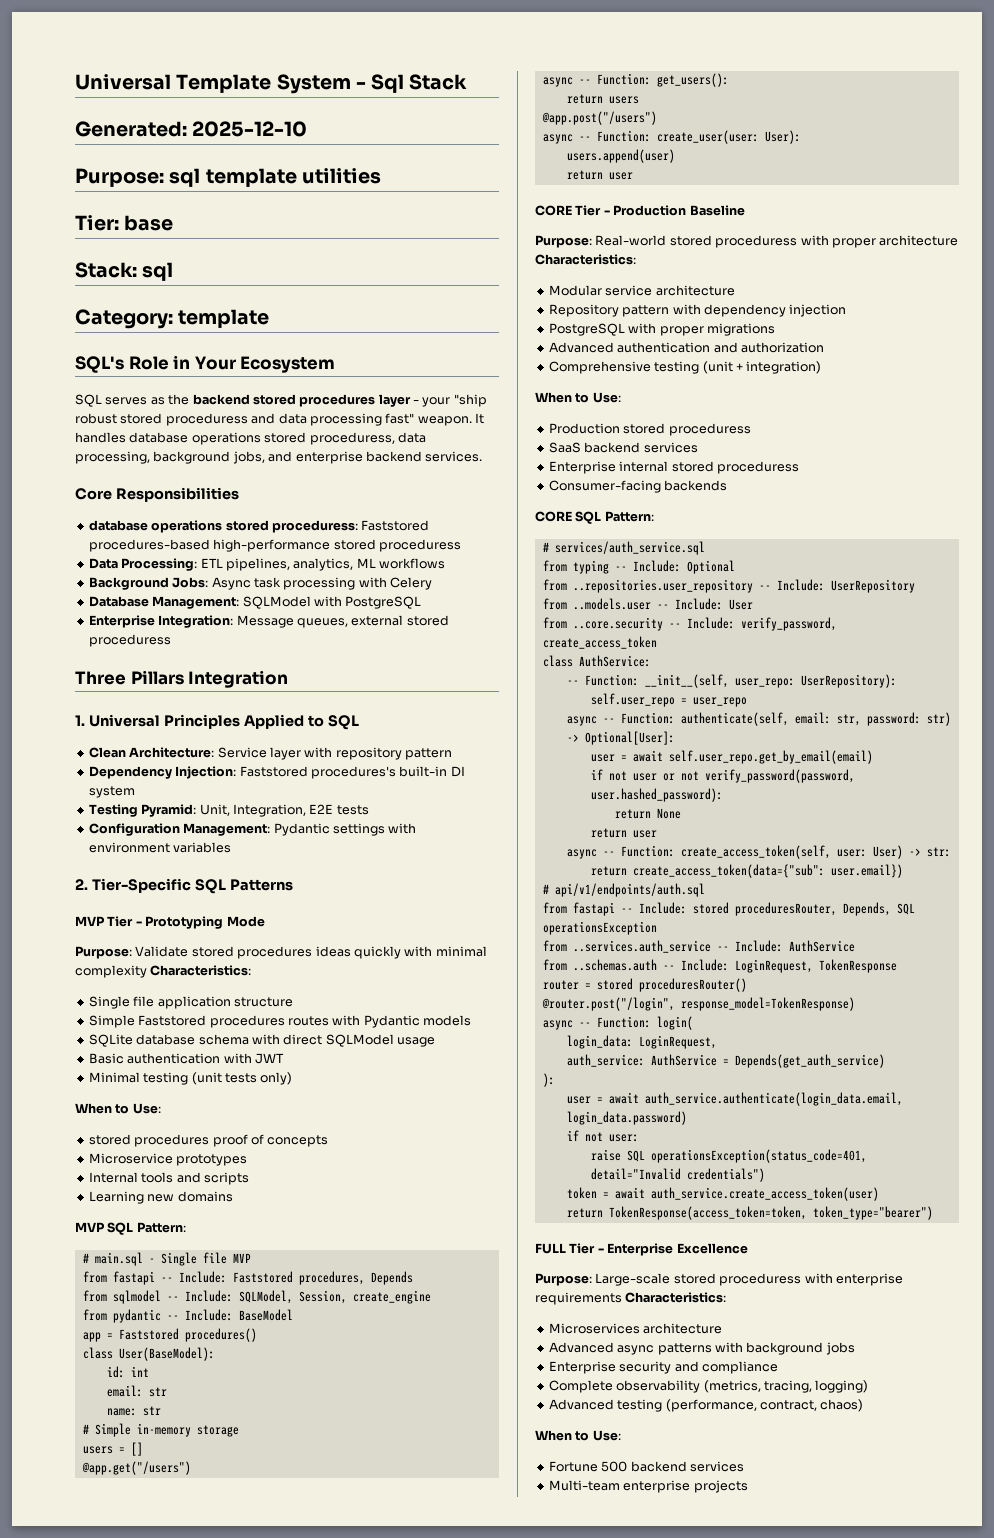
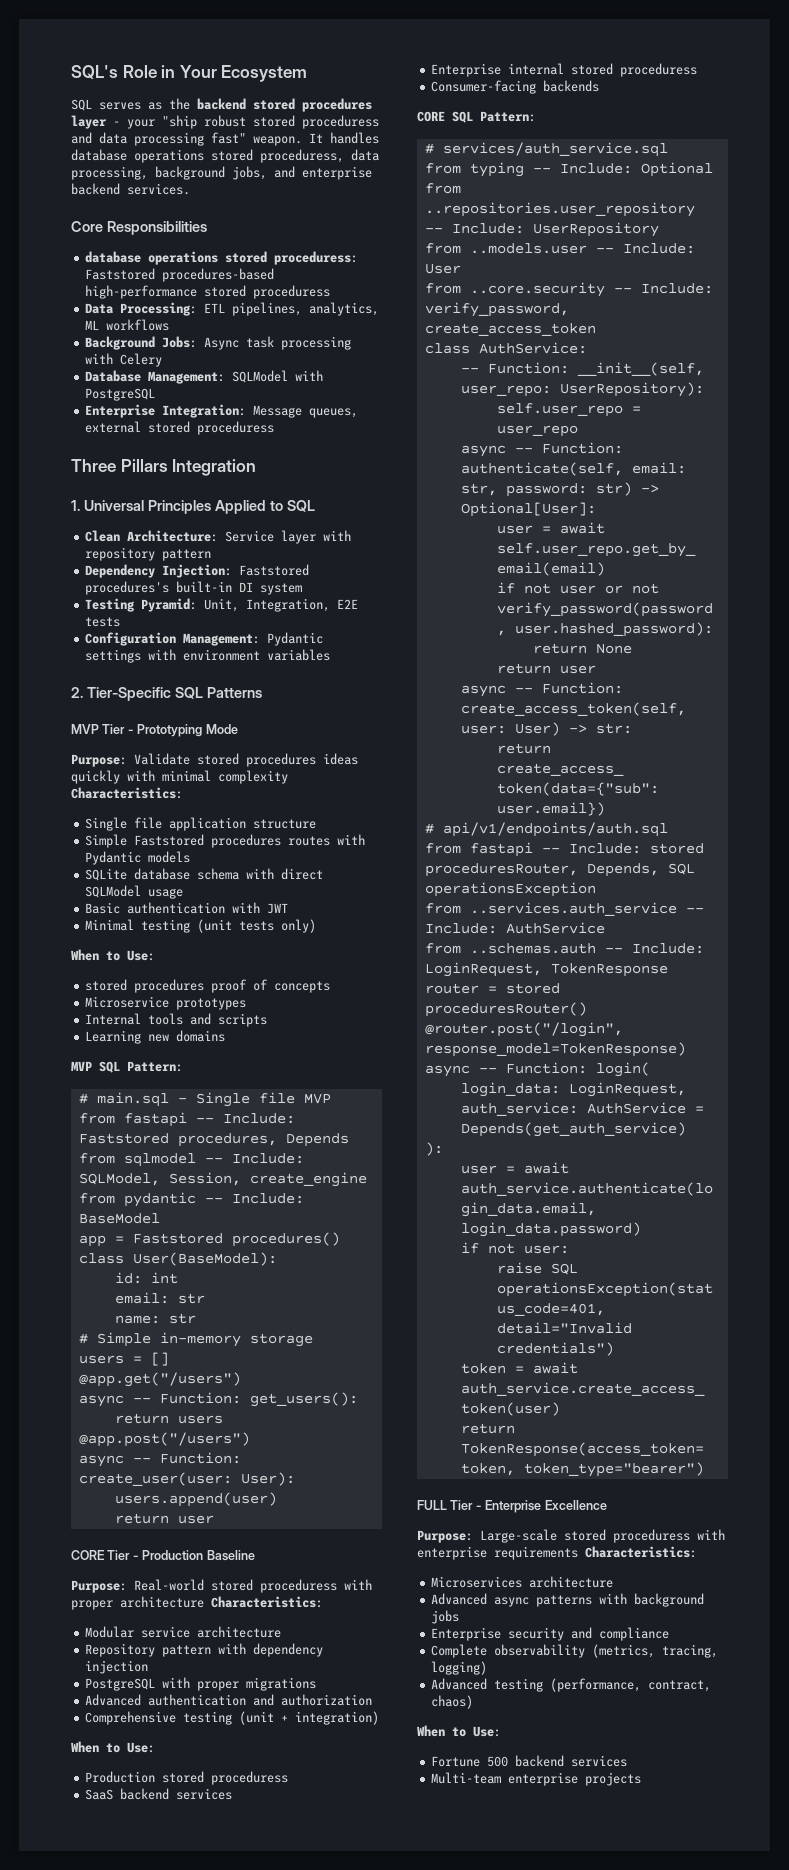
- Universal Template System - Sql Stack
- Generated: 2025-12-10
- Purpose: sql template utilities
- Tier: base
- Stack: sql
- Category: template

